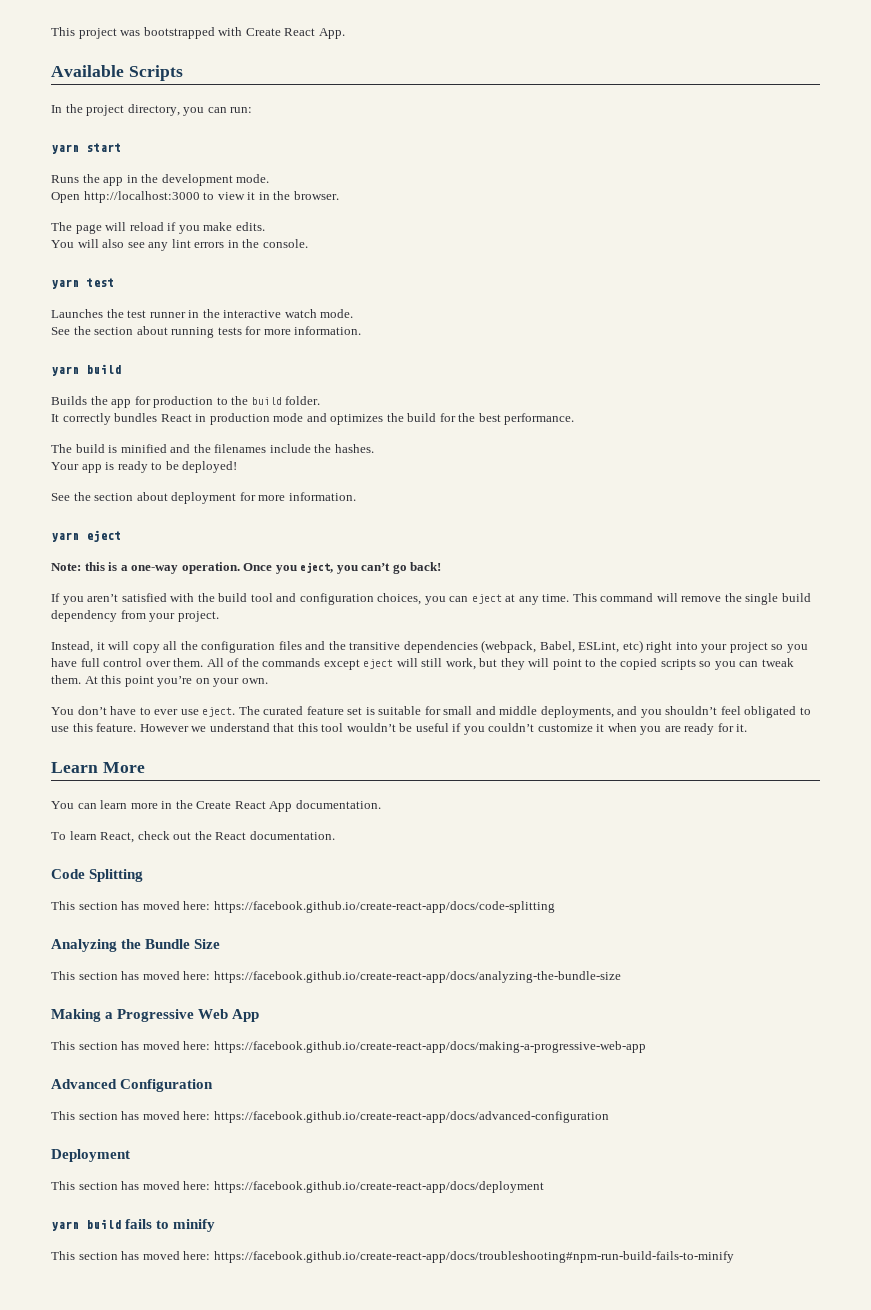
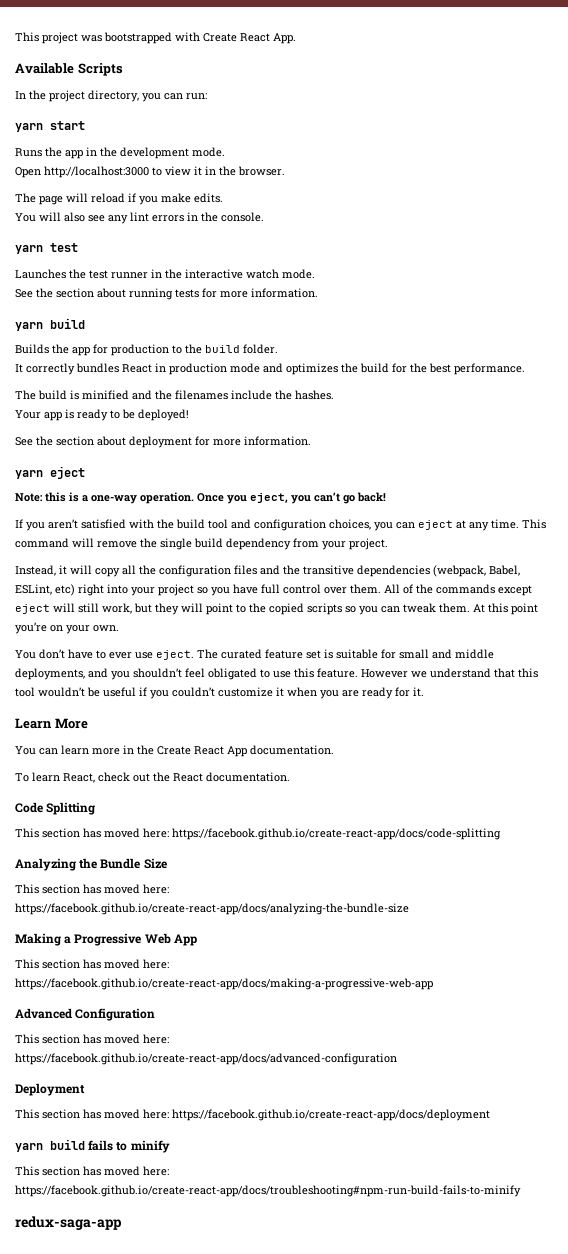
+ redux-saga-app

